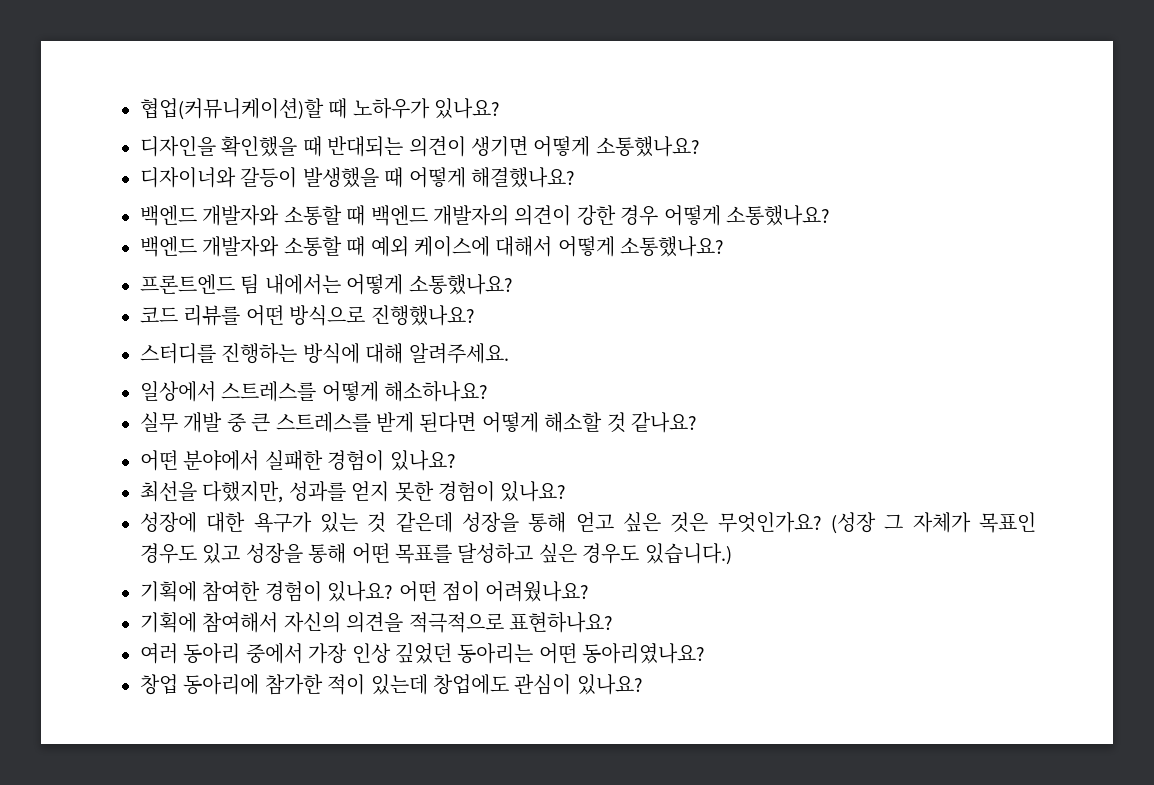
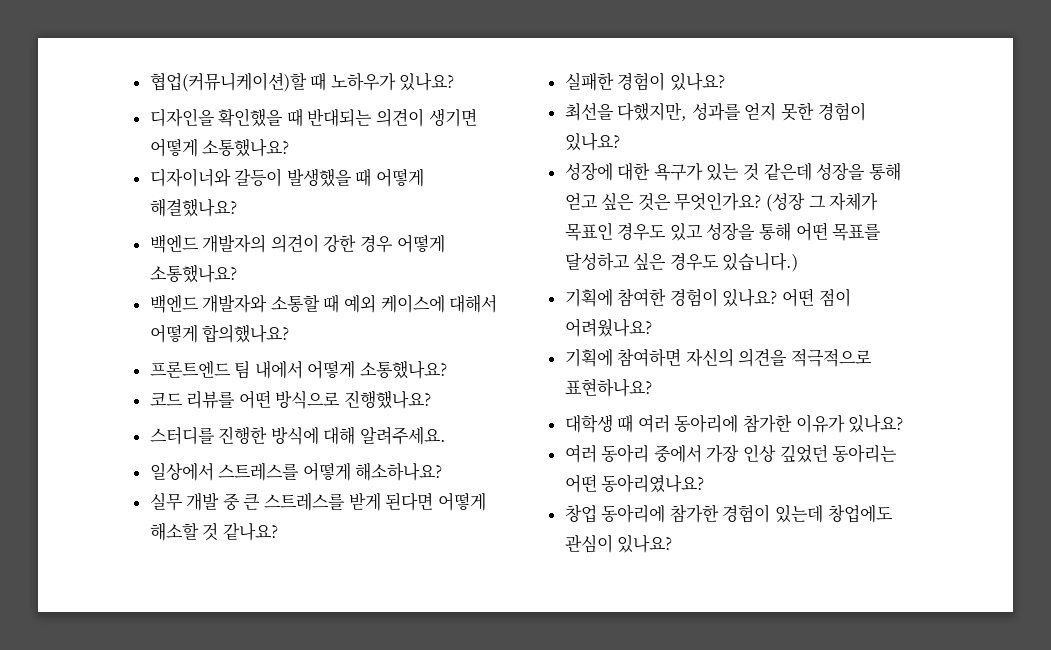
- 백엔드 개발자와 소통할 때 백엔드 개발자의 의견이 강한 경우 어떻게 소통했나요?
+ 백엔드 개발자의 의견이 강한 경우 어떻게 소통했나요?
- 백엔드 개발자와 소통할 때 예외 케이스에 대해서 어떻게 소통했나요?
+ 백엔드 개발자와 소통할 때 예외 케이스에 대해서 어떻게 합의했나요?
- 프론트엔드 팀 내에서는 어떻게 소통했나요?
+ 프론트엔드 팀 내에서 어떻게 소통했나요?
- 스터디를 진행하는 방식에 대해 알려주세요.
+ 스터디를 진행한 방식에 대해 알려주세요.
- 어떤 분야에서 실패한 경험이 있나요?
+ 실패한 경험이 있나요?
- 기획에 참여해서 자신의 의견을 적극적으로 표현하나요?
+ 기획에 참여하면 자신의 의견을 적극적으로 표현하나요?
+ 대학생 때 여러 동아리에 참가한 이유가 있나요?
- 창업 동아리에 참가한 적이 있는데 창업에도 관심이 있나요?
+ 창업 동아리에 참가한 경험이 있는데 창업에도 관심이 있나요?

